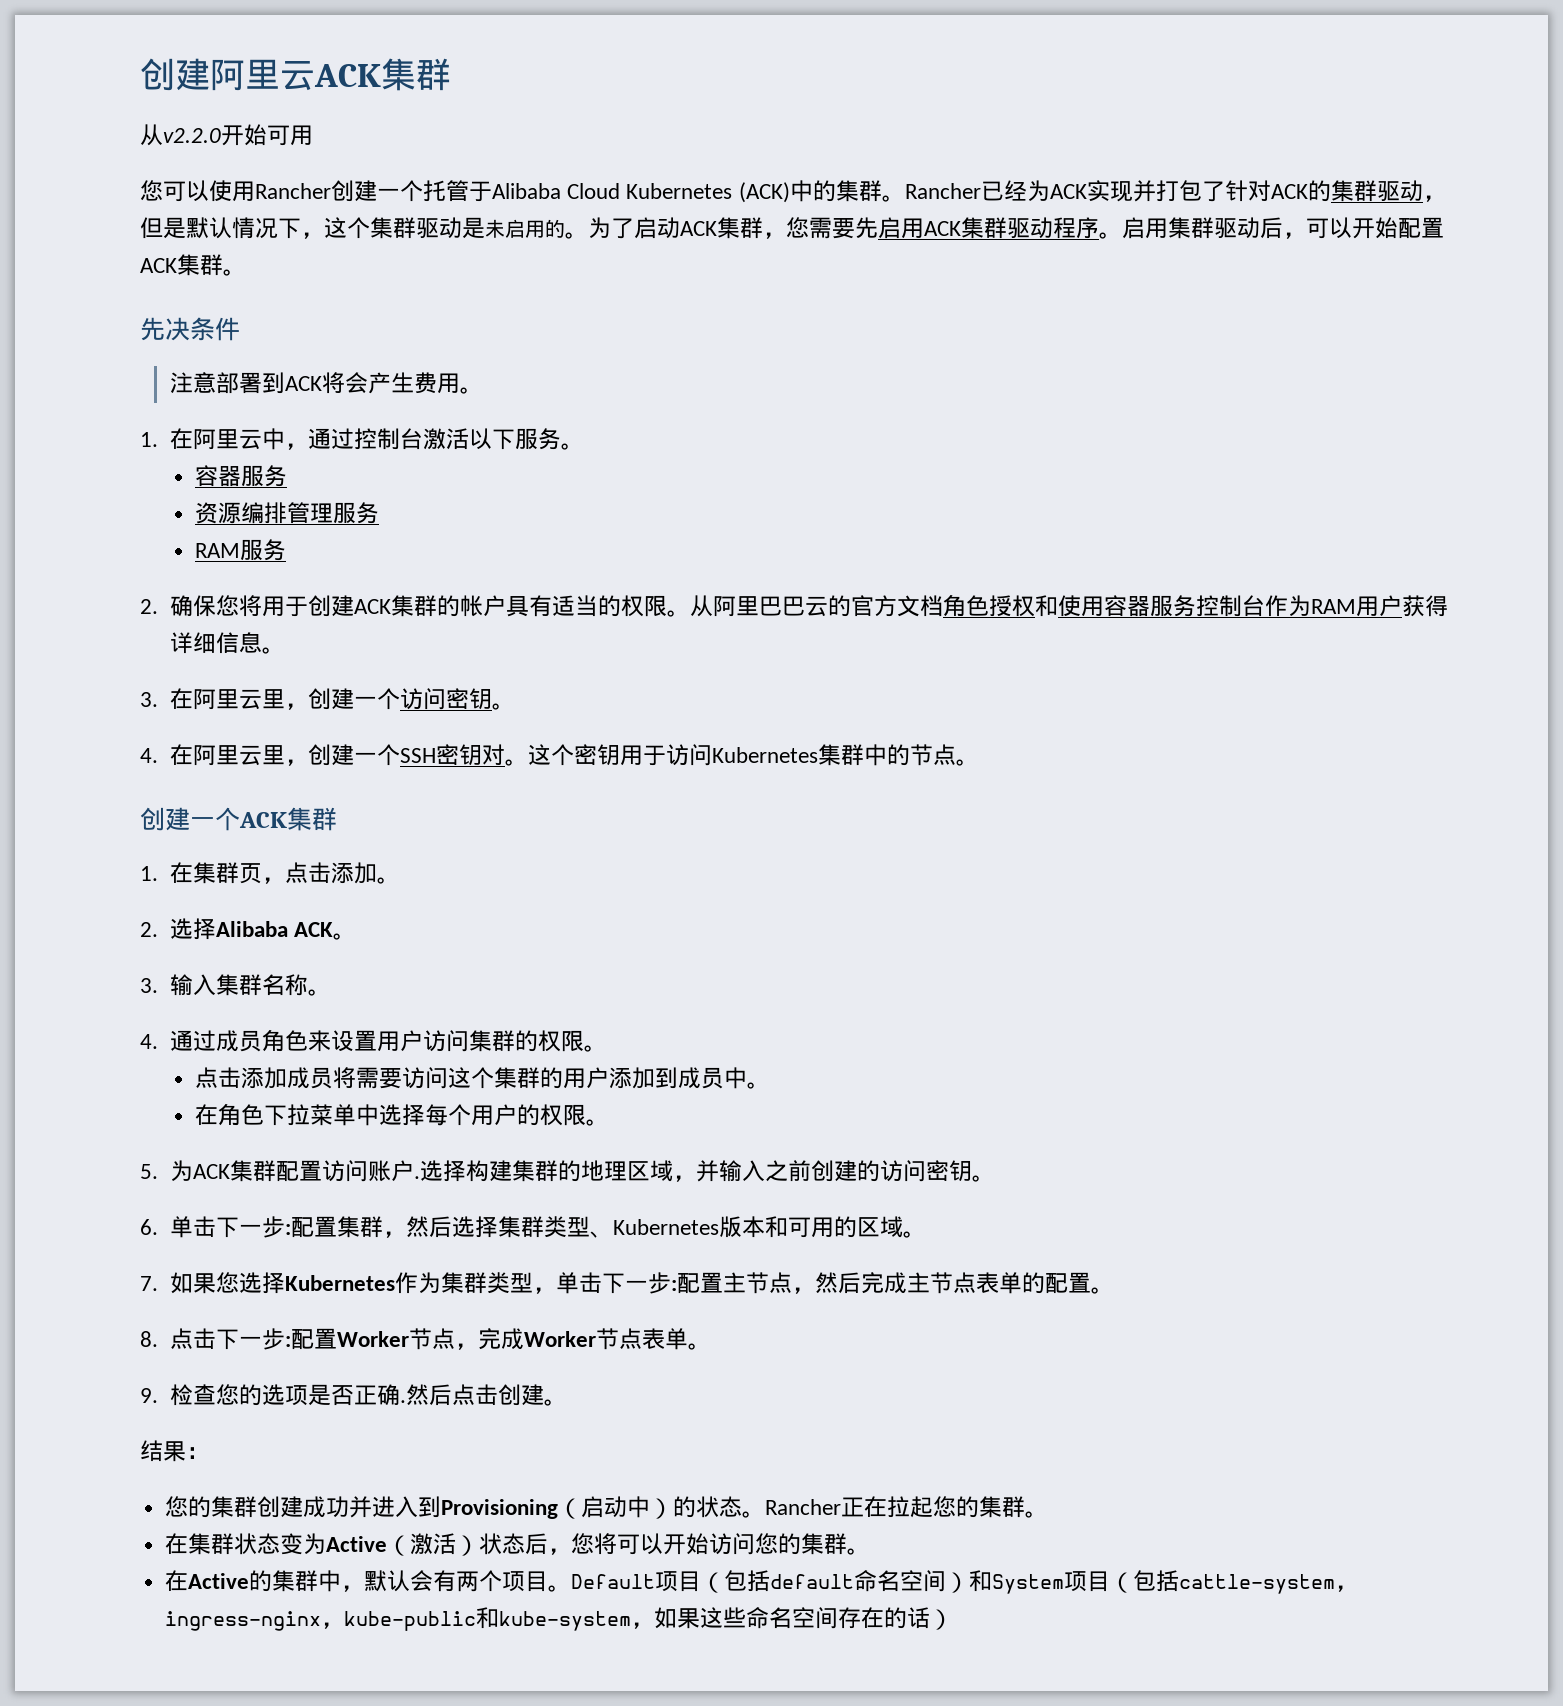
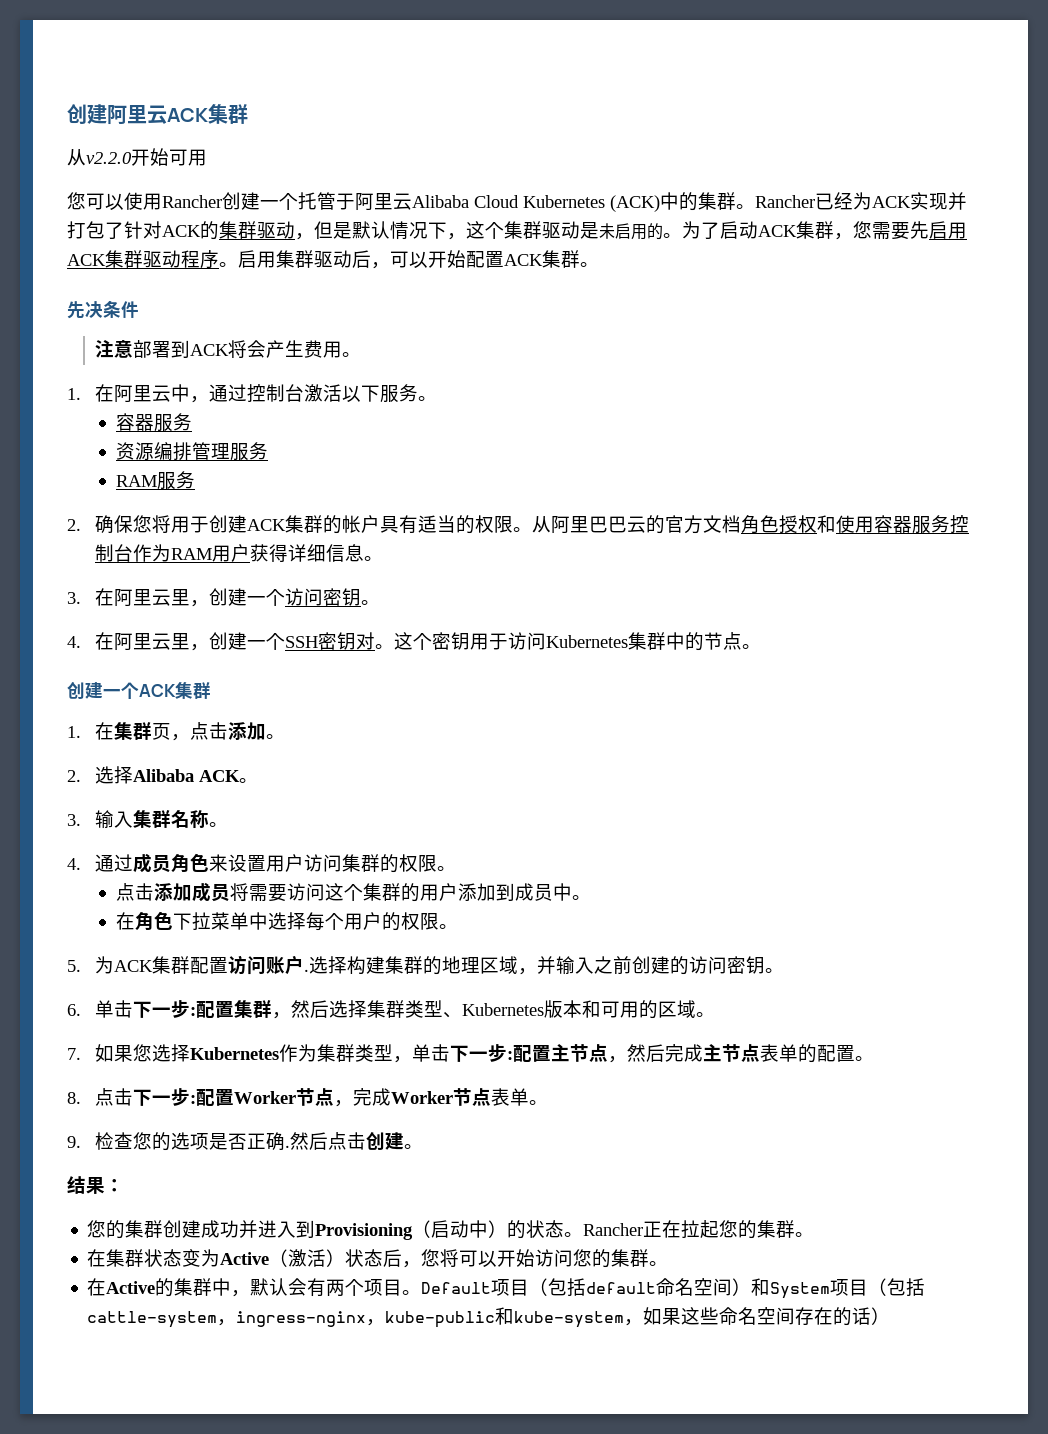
- 您可以使用Rancher创建一个托管于Alibaba Cloud Kubernetes (ACK)中的集群。
+ 您可以使用Rancher创建一个托管于阿里云Alibaba Cloud Kubernetes (ACK)中的集群。

